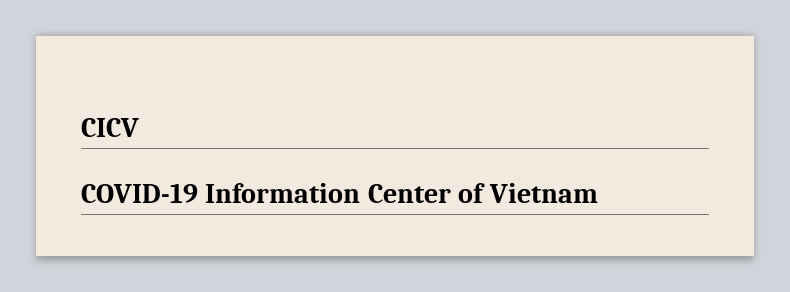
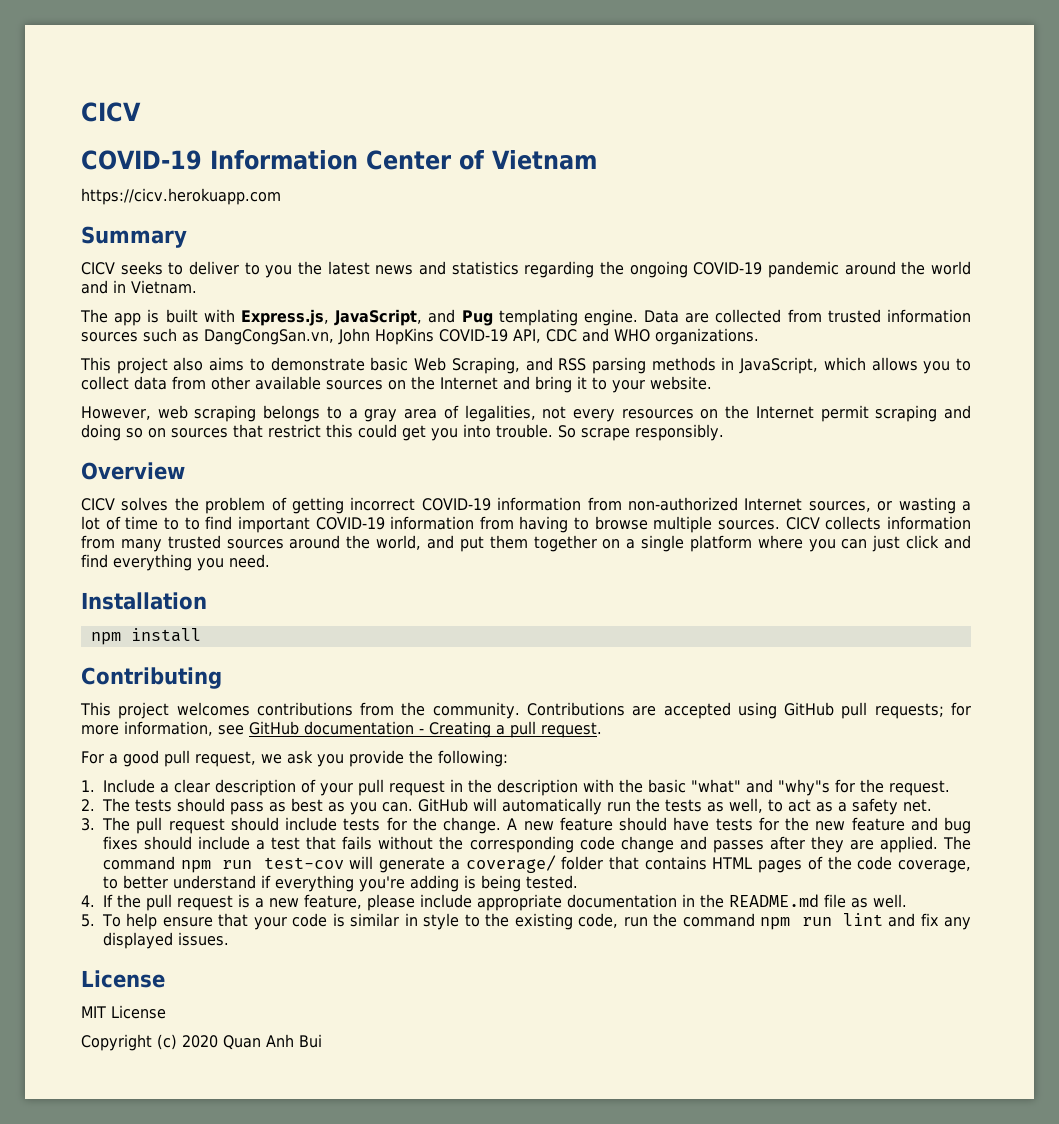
+ https://cicv.herokuapp.com
+ Summary
+ CICV seeks to deliver to you the latest news and statistics regarding the ongoing COVID-19 pandemic around the world and in Vietnam.
+ The app is built with Express.js, JavaScript, and Pug templating engine. Data are collected from trusted information sources such as DangCongSan.vn, John HopKins COVID-19 API, CDC and WHO organizations.
+ This project also aims to demonstrate basic Web Scraping, and RSS parsing methods in JavaScript, which allows you to collect data from other available sources on the Internet and bring it to your website.
+ However, web scraping belongs to a gray area of legalities, not every resources on the Internet permit scraping and doing so on sources that restrict this could get you into trouble. So scrape responsibly.
+ Overview
+ CICV solves the problem of getting incorrect COVID-19 information from non-authorized Internet sources, or wasting a lot of time to to find important COVID-19 information from having to browse multiple sources. CICV collects information from many trusted sources around the world, and put them together on a single platform where you can just click and find everything you need.
+ Installation
+ npm install
+ Contributing
+ This project welcomes contributions from the community. Contributions are accepted using GitHub pull requests; for more information, see GitHub documentation - Creating a pull request.
+ For a good pull request, we ask you provide the following:
+ 1. Include a clear description of your pull request in the description with the basic "what" and "why"s for the request.
+ 2. The tests should pass as best as you can. GitHub will automatically run the tests as well, to act as a safety net.
+ 3. The pull request should include tests for the change. A new feature should have tests for the new feature and bug fixes should include a test that fails without the corresponding code change and passes after they are applied. The command npm run test-cov will generate a coverage/ folder that contains HTML pages of the code coverage, to better understand if everything you're adding is being tested.
+ 4. If the pull request is a new feature, please include appropriate documentation in the README.md file as well.
+ 5. To help ensure that your code is similar in style to the existing code, run the command npm run lint and fix any displayed issues.
+ License
+ MIT License
+ Copyright (c) 2020 Quan Anh Bui

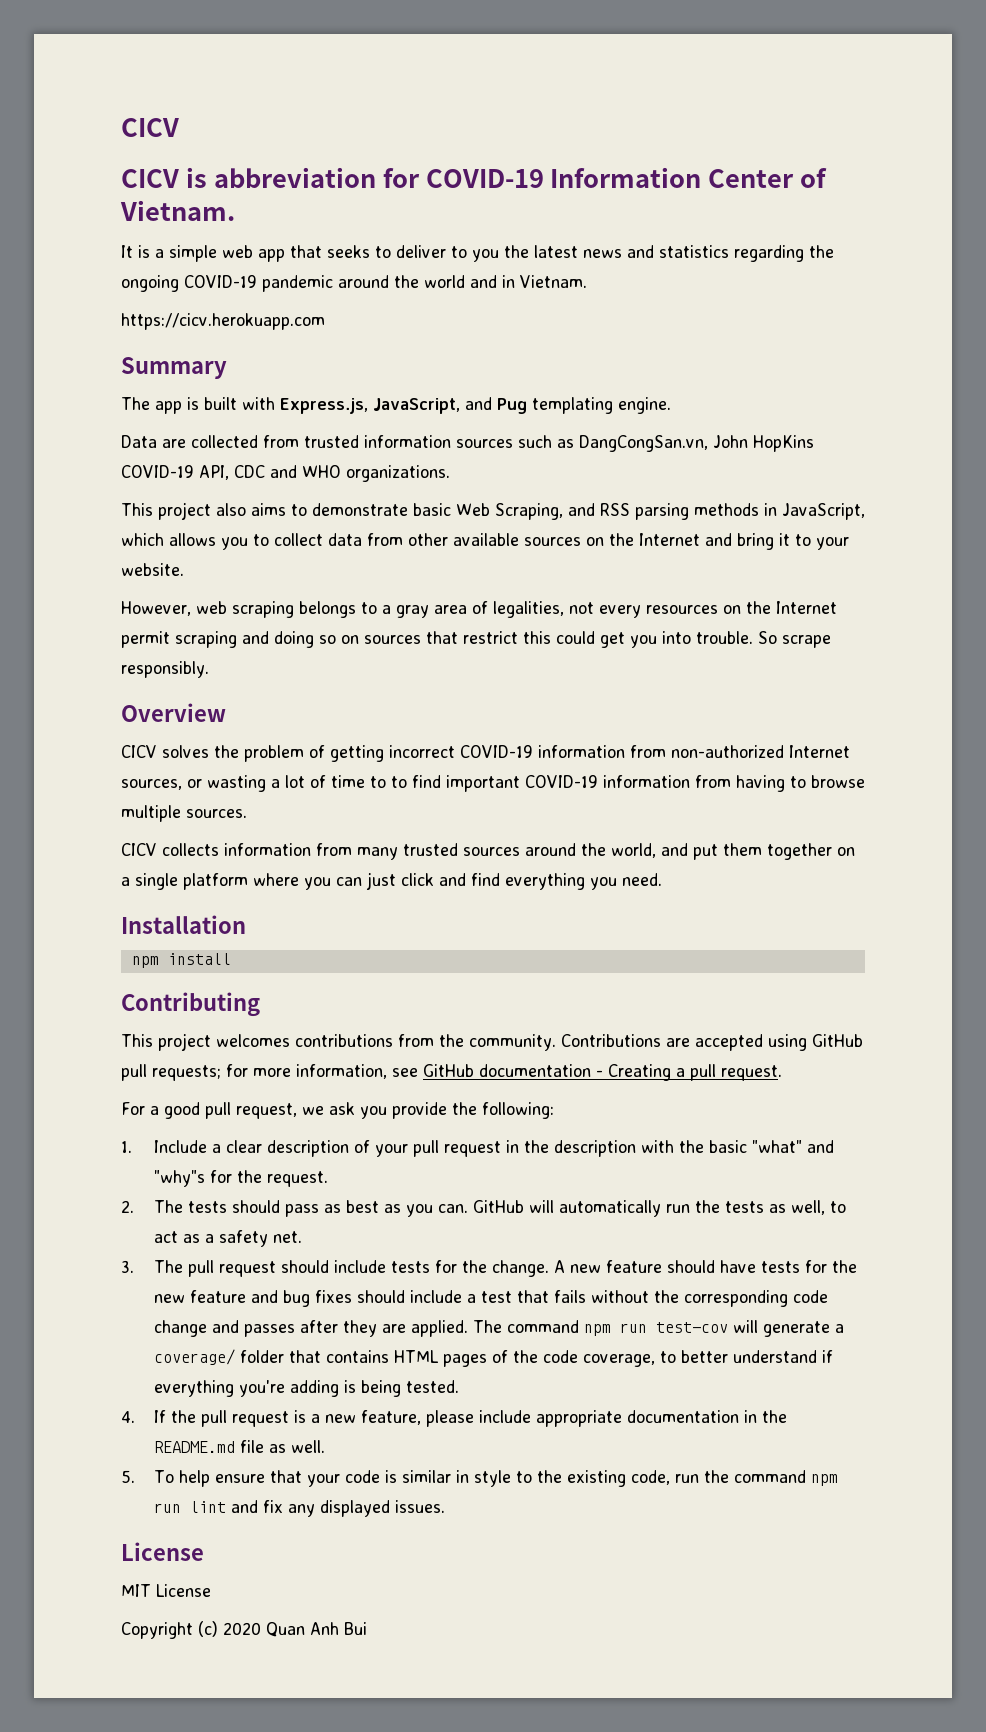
- COVID-19 Information Center of Vietnam
- https://cicv.herokuapp.com
- Summary
- CICV seeks to deliver to you the latest news and statistics regarding the ongoing COVID-19 pandemic around the world and in Vietnam.
+ CICV is abbreviation for COVID-19 Information Center of Vietnam.
+ It is a simple web app that seeks to deliver to you the latest news and statistics regarding the ongoing COVID-19 pandemic around the world and in Vietnam.
+ https://cicv.herokuapp.com
+ Summary
- The app is built with Express.js, JavaScript, and Pug templating engine. Data are collected from trusted information sources such as DangCongSan.vn, John HopKins COVID-19 API, CDC and WHO organizations.
+ The app is built with Express.js, JavaScript, and Pug templating engine.
+ Data are collected from trusted information sources such as DangCongSan.vn, John HopKins COVID-19 API, CDC and WHO organizations.
- CICV solves the problem of getting incorrect COVID-19 information from non-authorized Internet sources, or wasting a lot of time to to find important COVID-19 information from having to browse multiple sources. CICV collects information from many trusted sources around the world, and put them together on a single platform where you can just click and find everything you need.
+ CICV solves the problem of getting incorrect COVID-19 information from non-authorized Internet sources, or wasting a lot of time to to find important COVID-19 information from having to browse multiple sources.
+ CICV collects information from many trusted sources around the world, and put them together on a single platform where you can just click and find everything you need.

